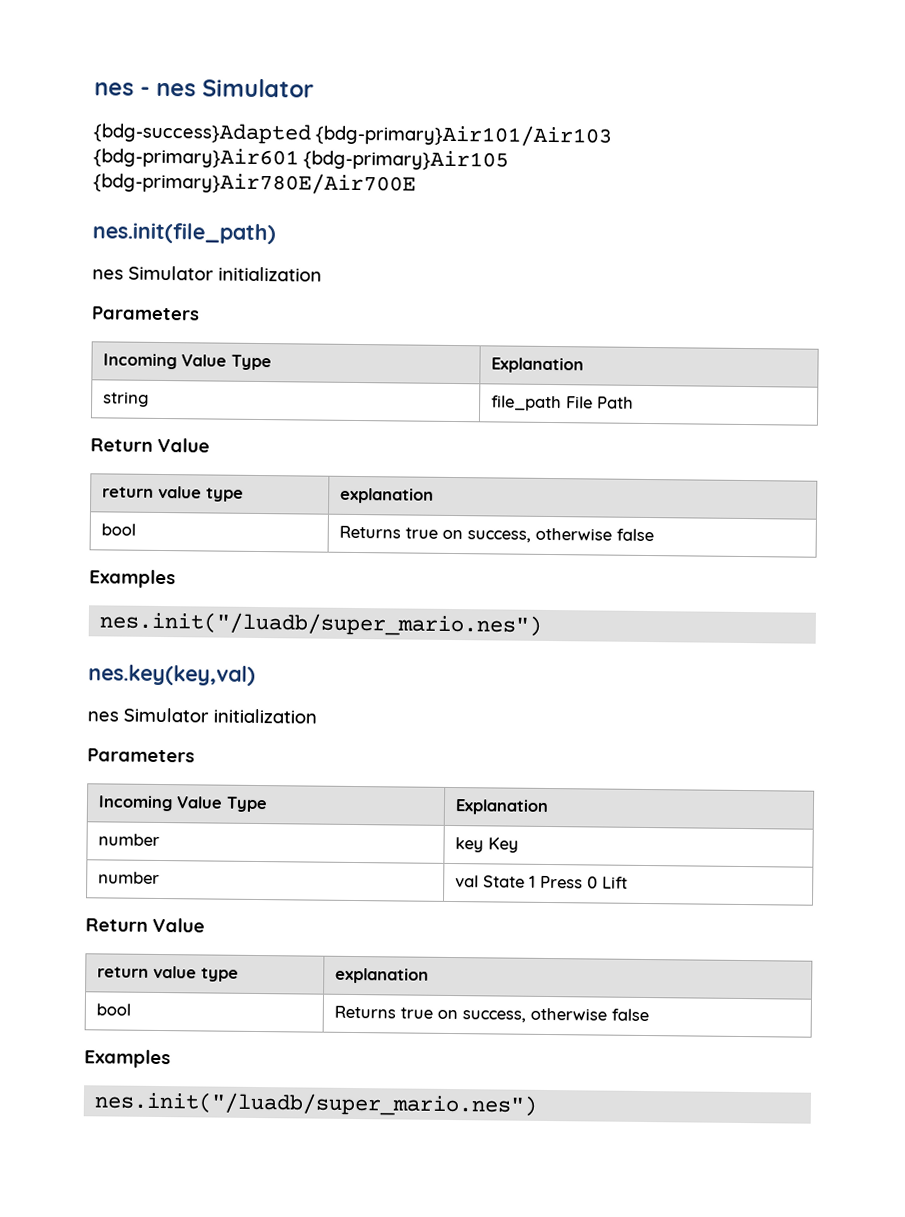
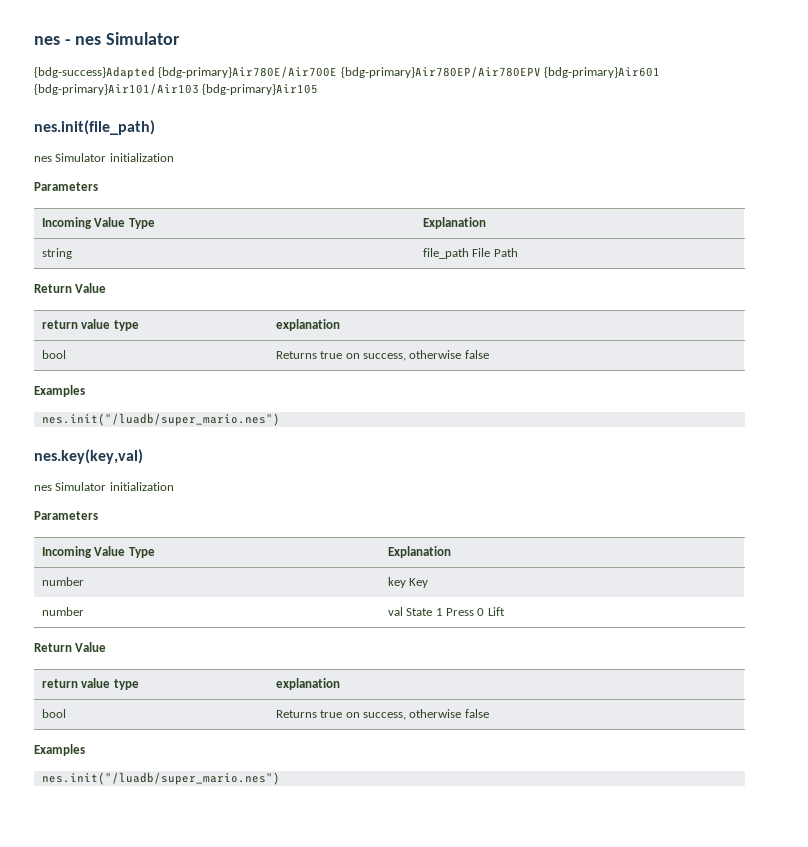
- {bdg-success}Adapted {bdg-primary}Air101/Air103 {bdg-primary}Air601 {bdg-primary}Air105 {bdg-primary}Air780E/Air700E
+ {bdg-success}Adapted {bdg-primary}Air780E/Air700E {bdg-primary}Air780EP/Air780EPV {bdg-primary}Air601 {bdg-primary}Air101/Air103 {bdg-primary}Air105

